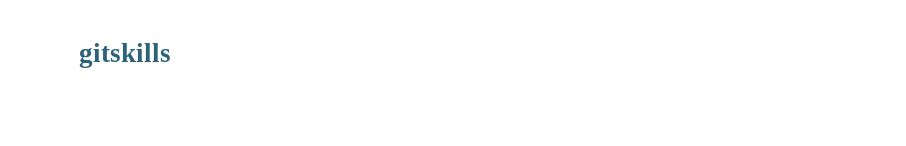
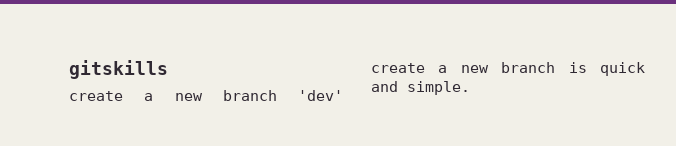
+ create a new branch 'dev' create a new branch is quick and simple.

